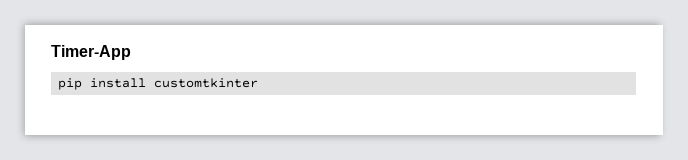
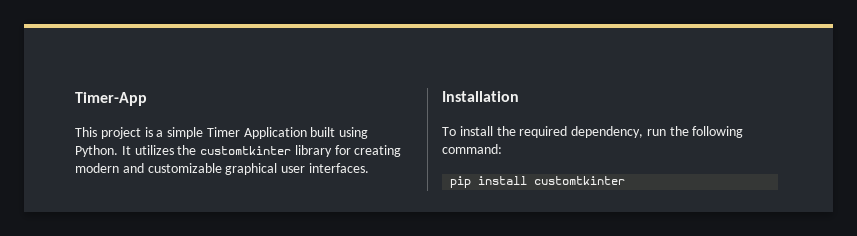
+ This project is a simple Timer Application built using Python. It utilizes the customtkinter library for creating modern and customizable graphical user interfaces.
+ Installation
+ To install the required dependency, run the following command:

